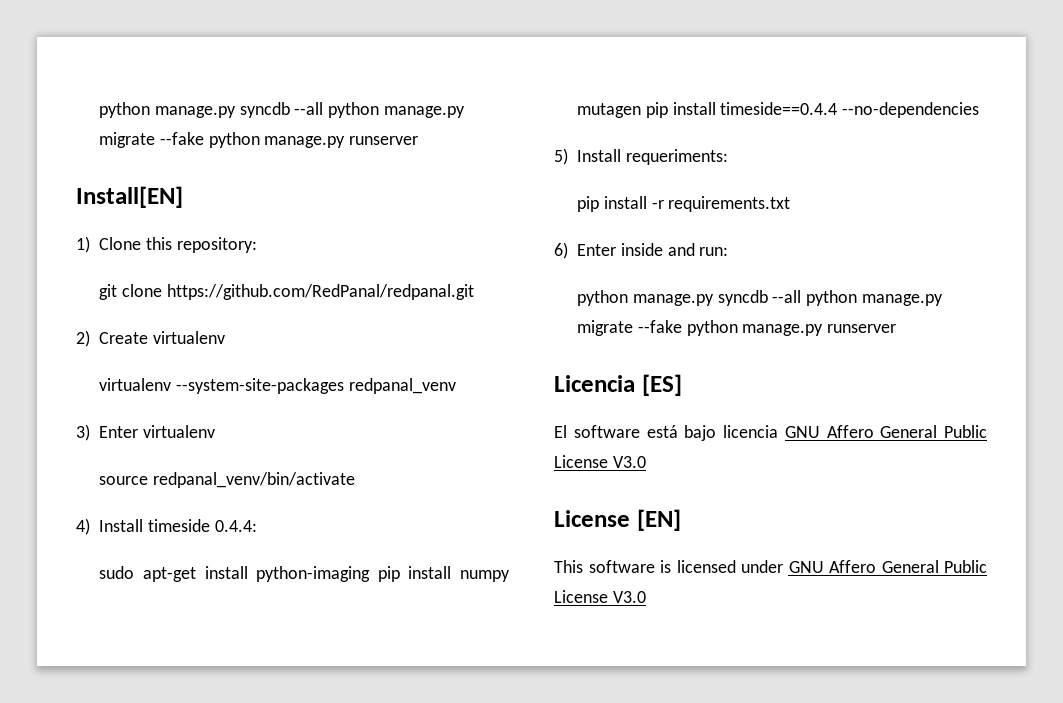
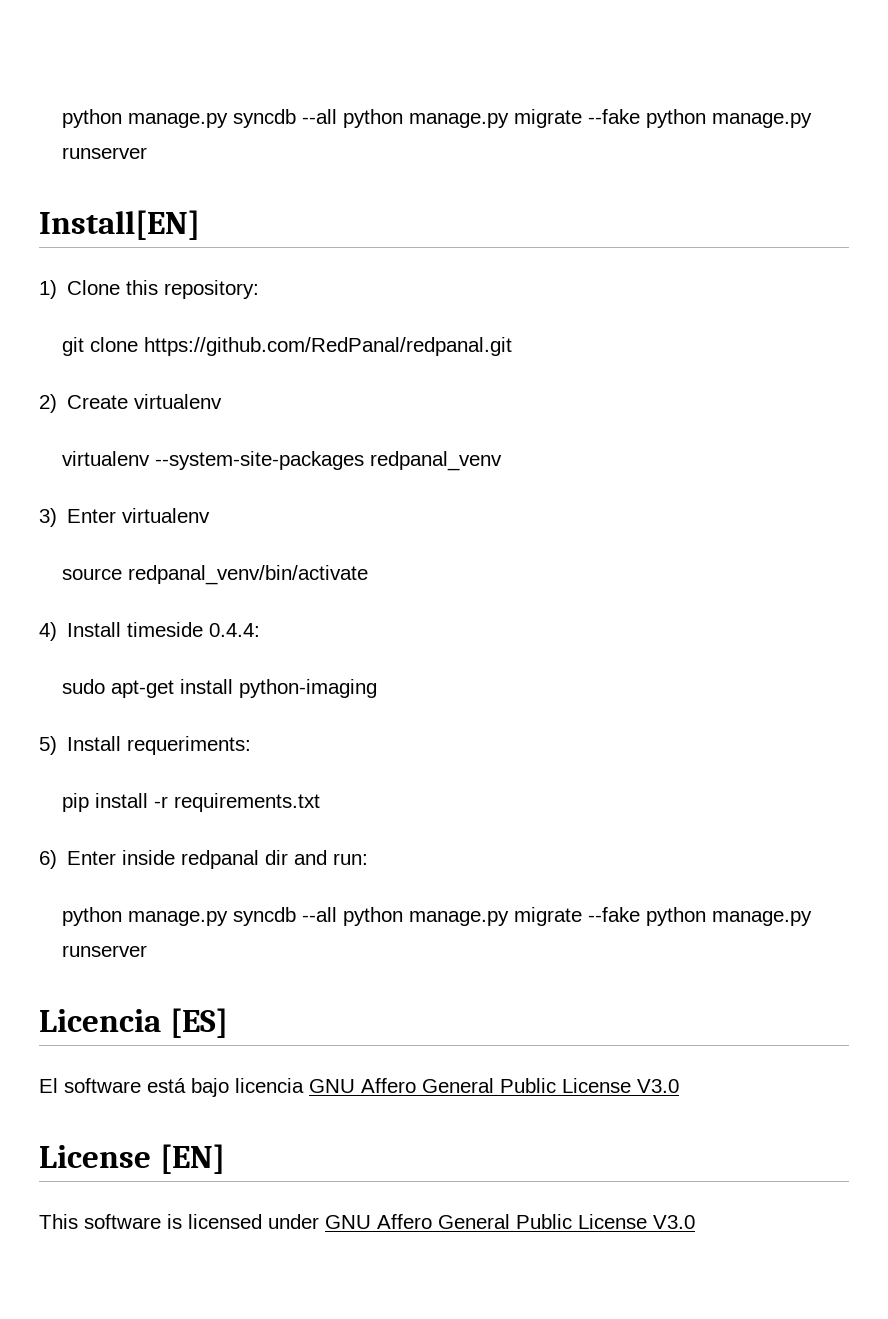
- sudo apt-get install python-imaging pip install numpy mutagen pip install timeside==0.4.4 --no-dependencies
+ sudo apt-get install python-imaging
- 6) Enter inside and run:
+ 6) Enter inside redpanal dir and run:

